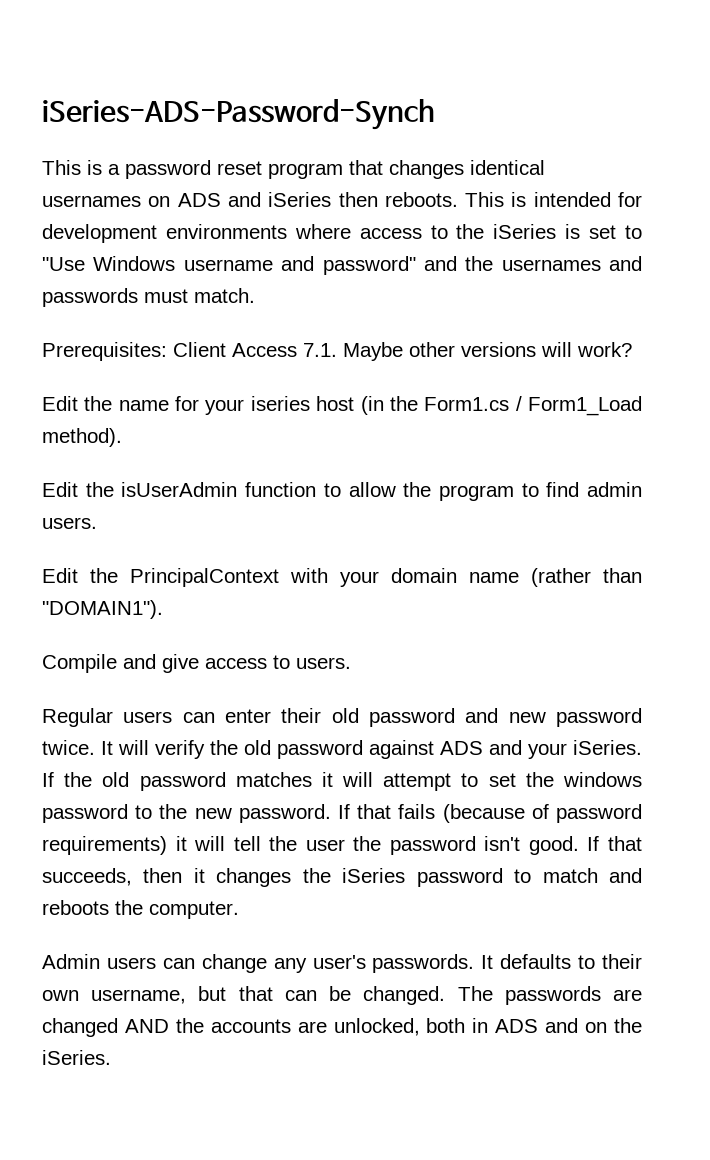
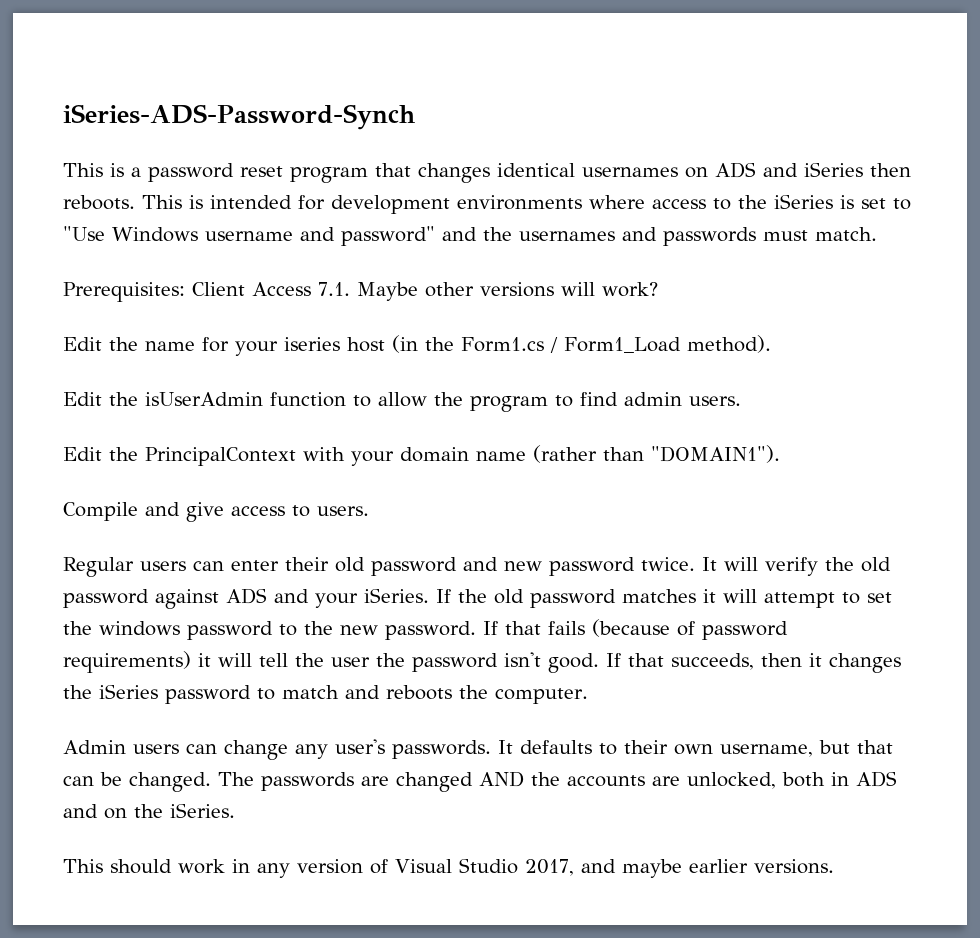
+ This should work in any version of Visual Studio 2017, and maybe earlier versions.

